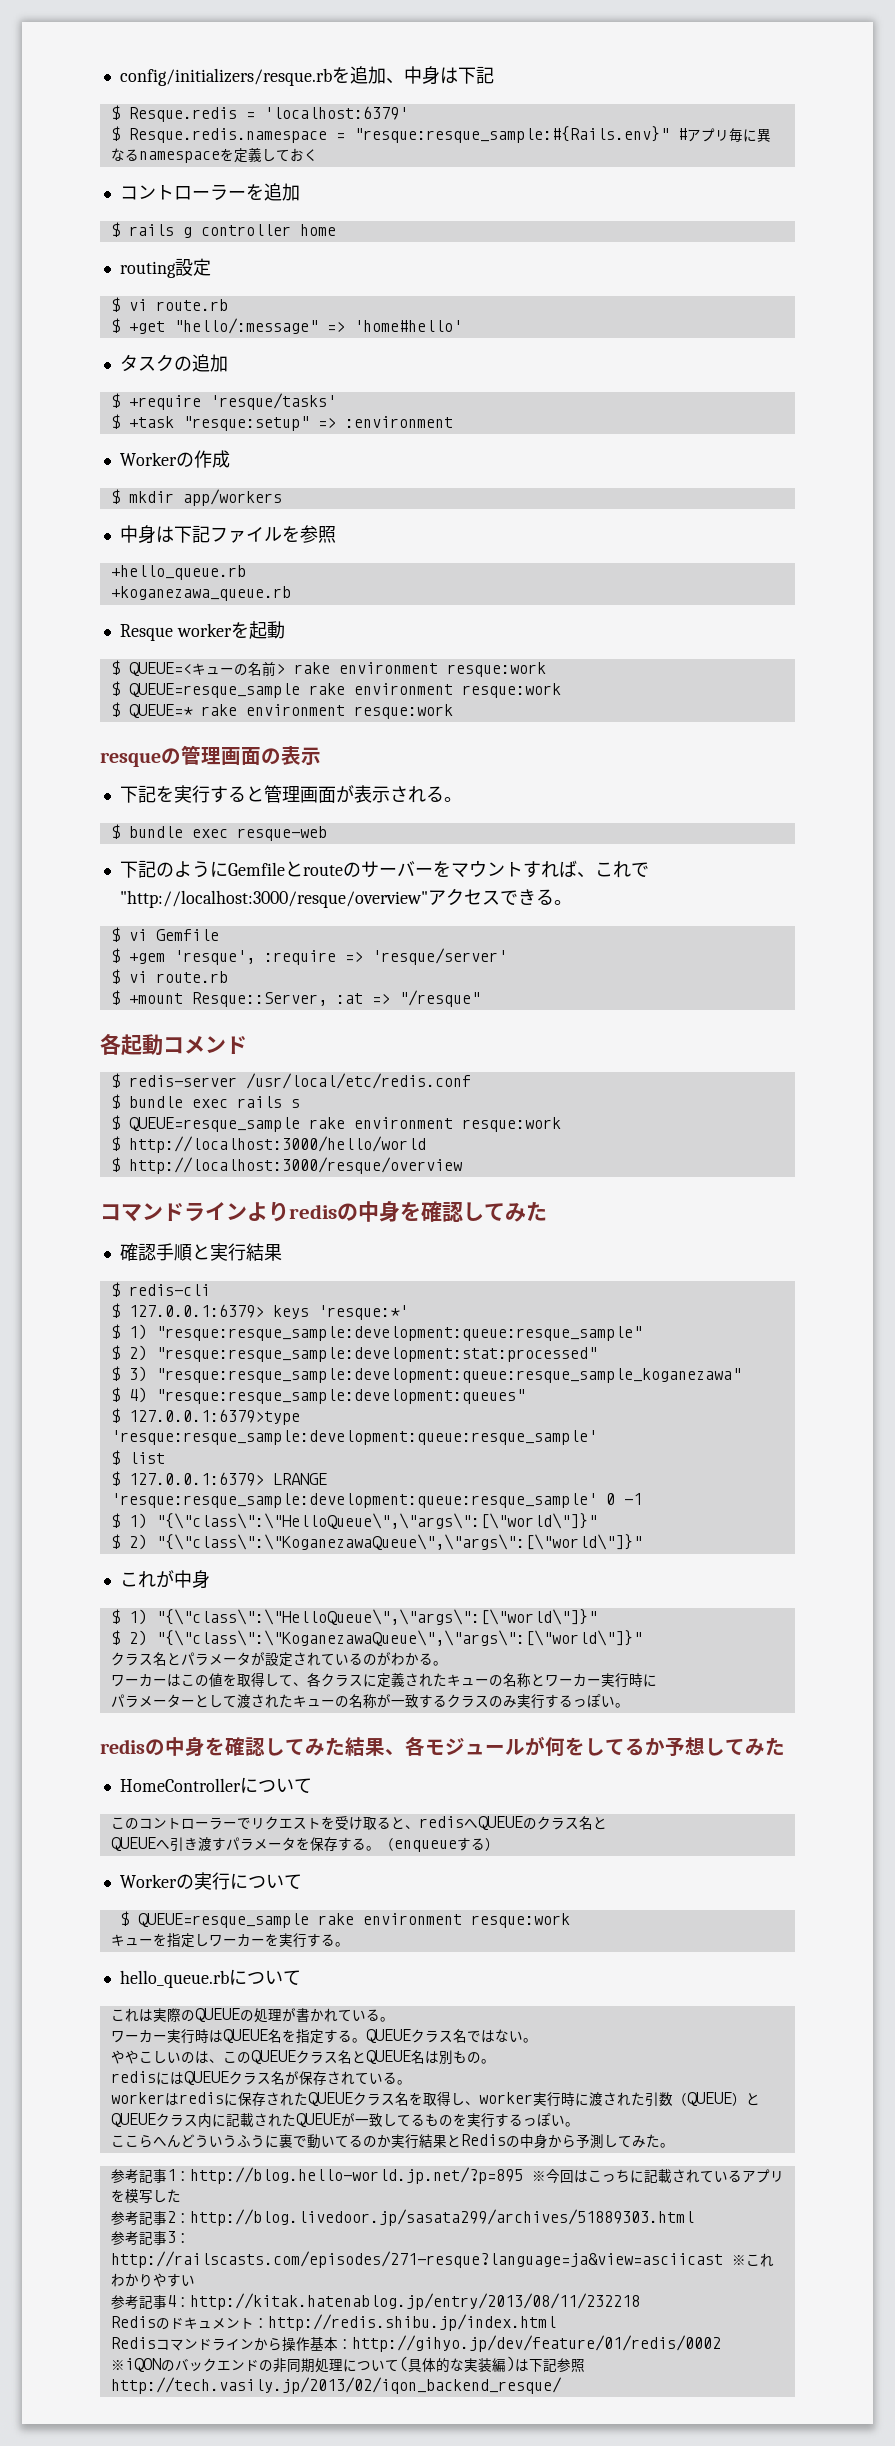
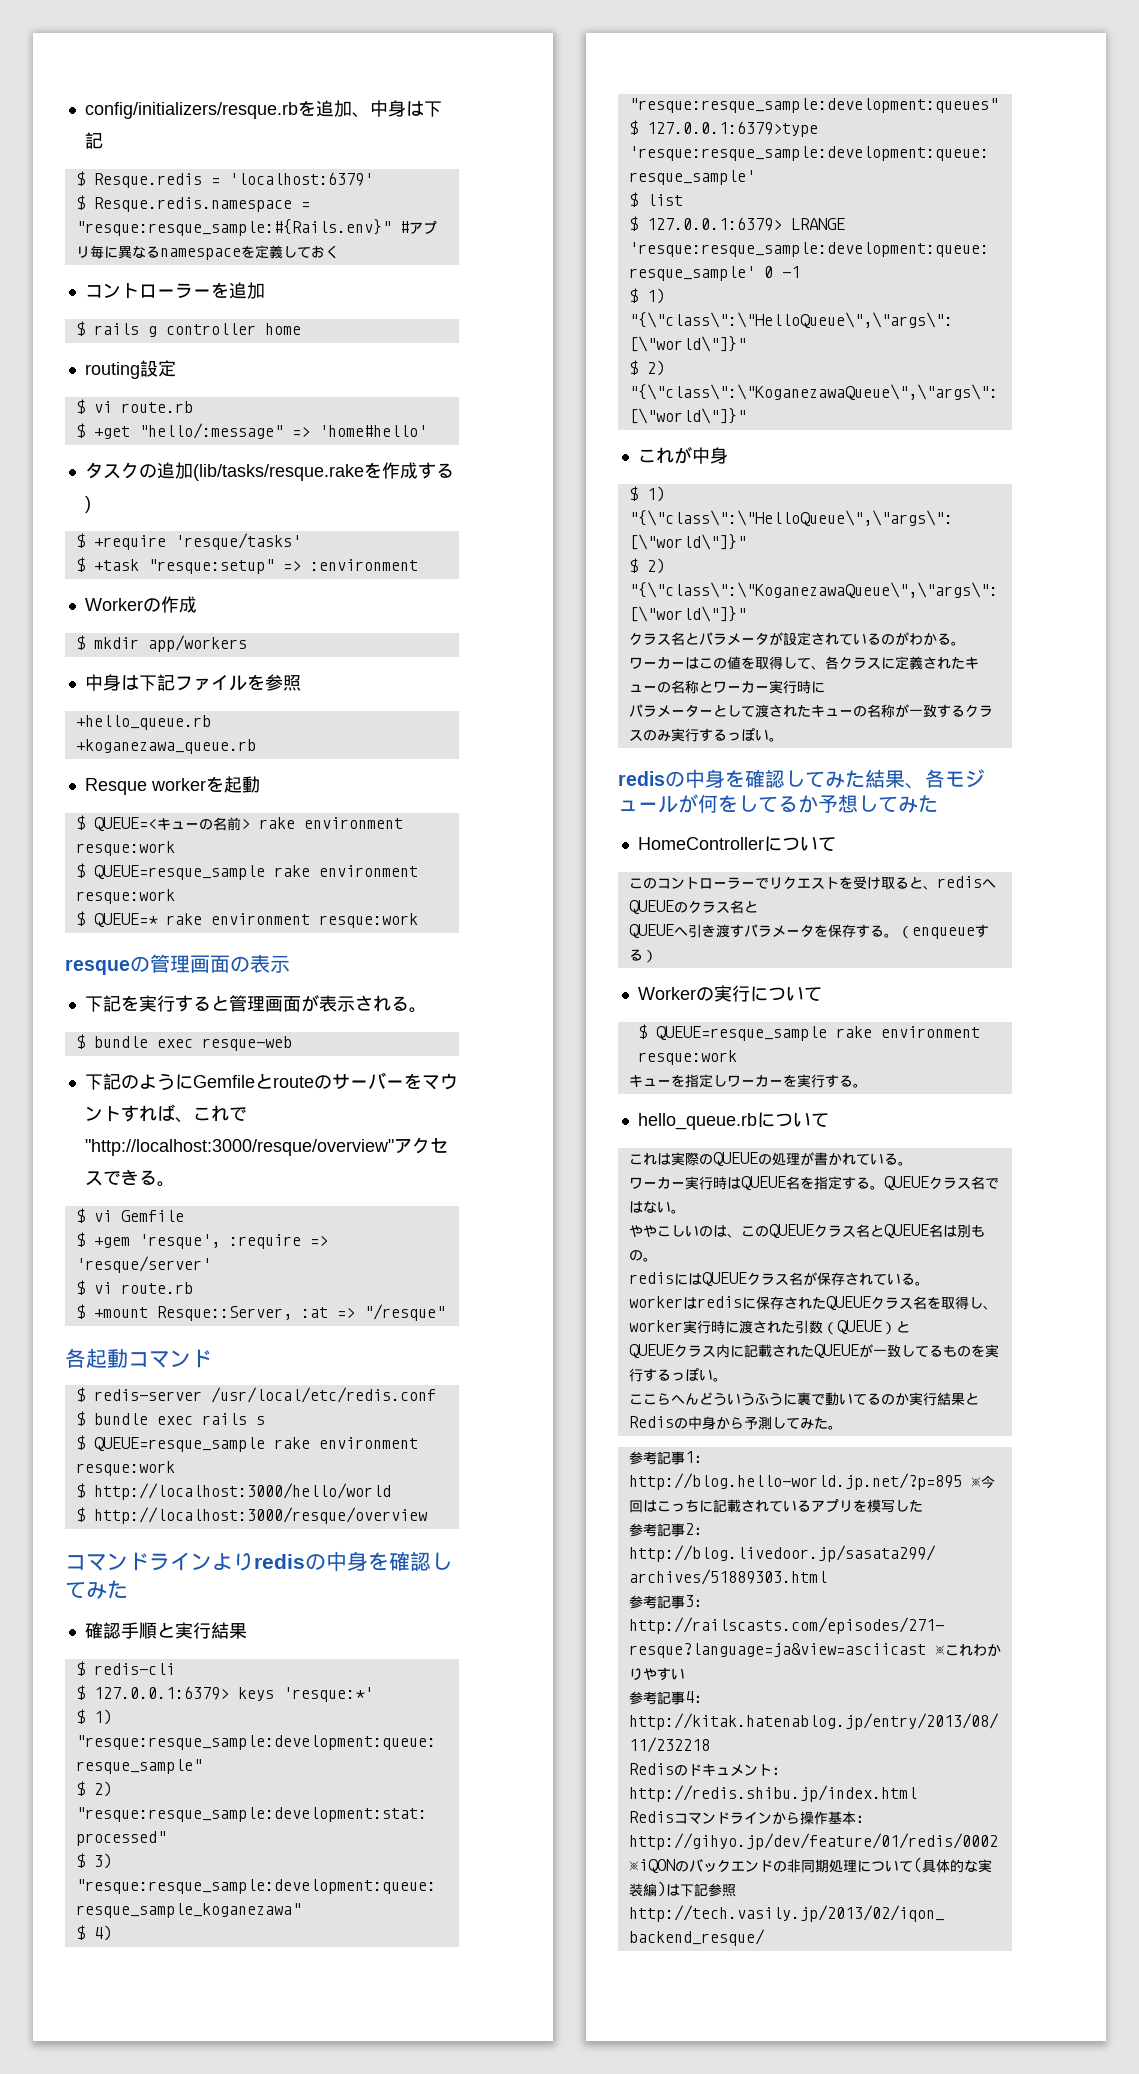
- タスクの追加
+ タスクの追加(lib/tasks/resque.rakeを作成する)
- 各起動コメンド
+ 各起動コマンド

